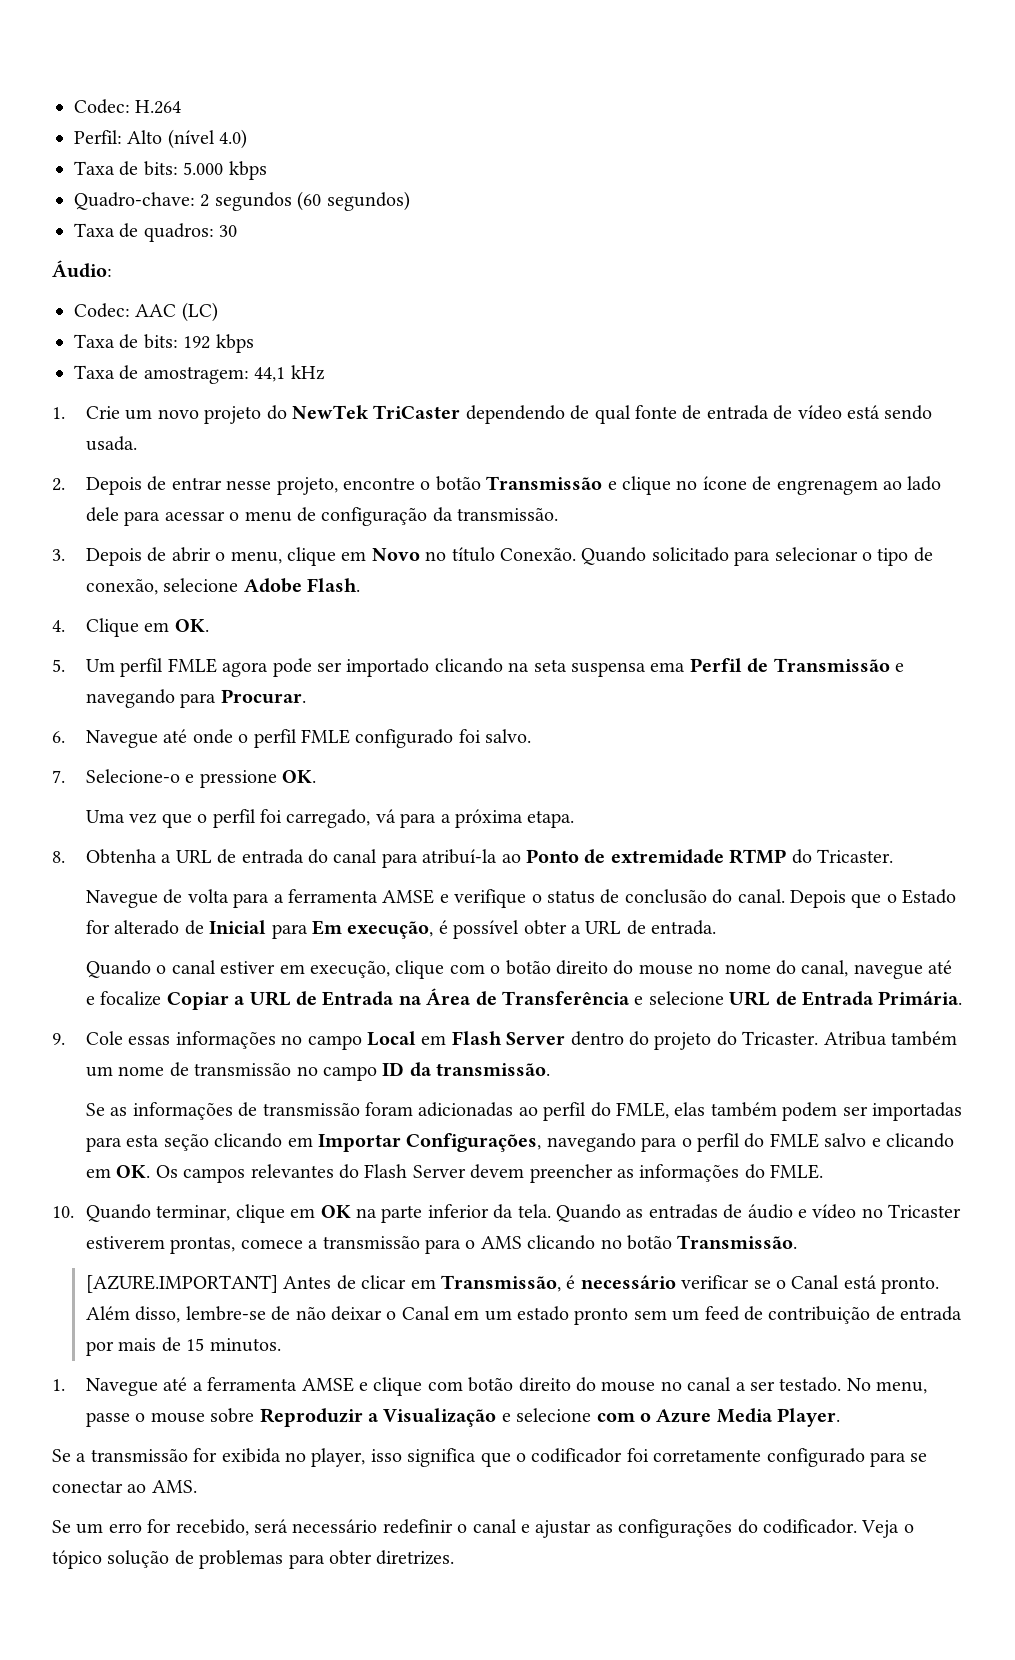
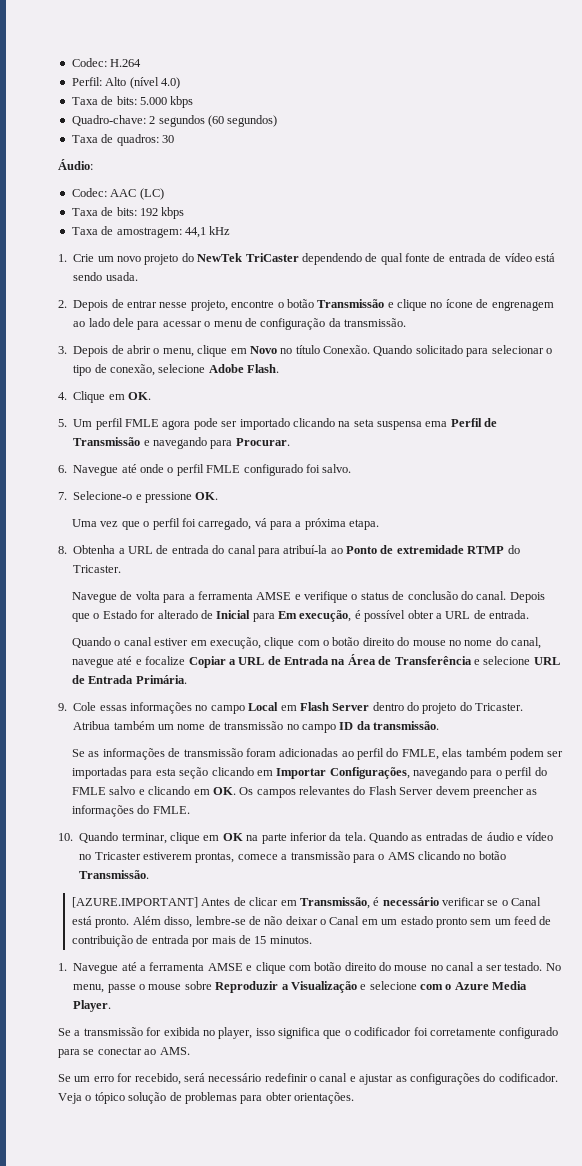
- Veja o tópico solução de problemas para obter diretrizes.
+ Veja o tópico solução de problemas para obter orientações.

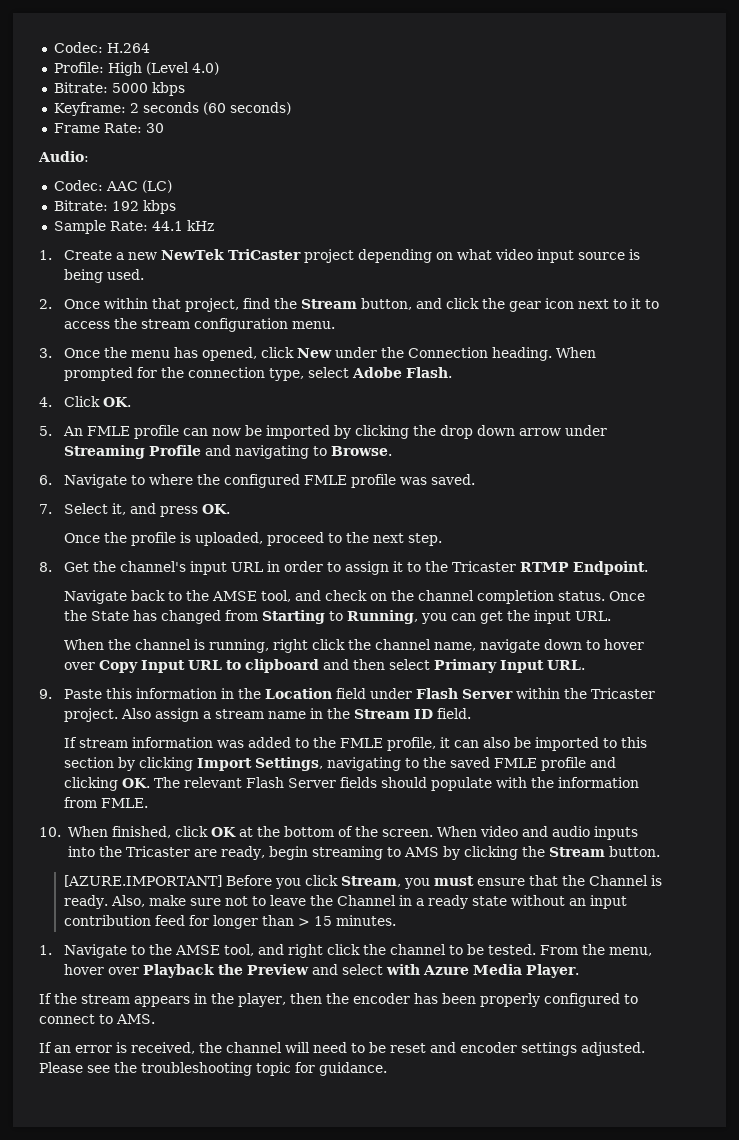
- Perfil: Alto (nível 4.0)
- Taxa de bits: 5.000 kbps
- Quadro-chave: 2 segundos (60 segundos)
- Taxa de quadros: 30
+ Profile: High (Level 4.0)
+ Bitrate: 5000 kbps
+ Keyframe: 2 seconds (60 seconds)
+ Frame Rate: 30
- Áudio:
+ Audio:
- Taxa de bits: 192 kbps
+ Bitrate: 192 kbps
- Taxa de amostragem: 44,1 kHz
- 1. Crie um novo projeto do NewTek TriCaster dependendo de qual fonte de entrada de vídeo está sendo usada.
- 2. Depois de entrar nesse projeto, encontre o botão Transmissão e clique no ícone de engrenagem ao lado dele para acessar o menu de configuração da transmissão.
- 3. Depois de abrir o menu, clique em Novo no título Conexão. Quando solicitado para selecionar o tipo de conexão, selecione Adobe Flash.
+ Sample Rate: 44.1 kHz
+ 1. Create a new NewTek TriCaster project depending on what video input source is being used.
+ 2. Once within that project, find the Stream button, and click the gear icon next to it to access the stream configuration menu.
+ 3. Once the menu has opened, click New under the Connection heading. When prompted for the connection type, select Adobe Flash.
- 4. Clique em OK.
+ 4. Click OK.
- 5. Um perfil FMLE agora pode ser importado clicando na seta suspensa ema Perfil de Transmissão e navegando para Procurar.
- 6. Navegue até onde o perfil FMLE configurado foi salvo.
- 7. Selecione-o e pressione OK.
- Uma vez que o perfil foi carregado, vá para a próxima etapa.
- 8. Obtenha a URL de entrada do canal para atribuí-la ao Ponto de extremidade RTMP do Tricaster.
- Navegue de volta para a ferramenta AMSE e verifique o status de conclusão do canal. Depois que o Estado for alterado de Inicial para Em execução, é possível obter a URL de entrada.
- Quando o canal estiver em execução, clique com o botão direito do mouse no nome do canal, navegue até e focalize Copiar a URL de Entrada na Área de Transferência e selecione URL de Entrada Primária.
- 9. Cole essas informações no campo Local em Flash Server dentro do projeto do Tricaster. Atribua também um nome de transmissão no campo ID da transmissão.
- Se as informações de transmissão foram adicionadas ao perfil do FMLE, elas também podem ser importadas para esta seção clicando em Importar Configurações, navegando para o perfil do FMLE salvo e clicando em OK. Os campos relevantes do Flash Server devem preencher as informações do FMLE.
- 10. Quando terminar, clique em OK na parte inferior da tela. Quando as entradas de áudio e vídeo no Tricaster estiverem prontas, comece a transmissão para o AMS clicando no botão Transmissão.
- [AZURE.IMPORTANT] Antes de clicar em Transmissão, é necessário verificar se o Canal está pronto. Além disso, lembre-se de não deixar o Canal em um estado pronto sem um feed de contribuição de entrada por mais de 15 minutos.
- 1. Navegue até a ferramenta AMSE e clique com botão direito do mouse no canal a ser testado. No menu, passe o mouse sobre Reproduzir a Visualização e selecione com o Azure Media Player.
- Se a transmissão for exibida no player, isso significa que o codificador foi corretamente configurado para se conectar ao AMS.
- Se um erro for recebido, será necessário redefinir o canal e ajustar as configurações do codificador. Veja o tópico solução de problemas para obter orientações.
+ 5. An FMLE profile can now be imported by clicking the drop down arrow under Streaming Profile and navigating to Browse.
+ 6. Navigate to where the configured FMLE profile was saved.
+ 7. Select it, and press OK.
+ Once the profile is uploaded, proceed to the next step.
+ 8. Get the channel's input URL in order to assign it to the Tricaster RTMP Endpoint.
+ Navigate back to the AMSE tool, and check on the channel completion status. Once the State has changed from Starting to Running, you can get the input URL.
+ When the channel is running, right click the channel name, navigate down to hover over Copy Input URL to clipboard and then select Primary Input URL.
+ 9. Paste this information in the Location field under Flash Server within the Tricaster project. Also assign a stream name in the Stream ID field.
+ If stream information was added to the FMLE profile, it can also be imported to this section by clicking Import Settings, navigating to the saved FMLE profile and clicking OK. The relevant Flash Server fields should populate with the information from FMLE.
+ 10. When finished, click OK at the bottom of the screen. When video and audio inputs into the Tricaster are ready, begin streaming to AMS by clicking the Stream button.
+ [AZURE.IMPORTANT] Before you click Stream, you must ensure that the Channel is ready. Also, make sure not to leave the Channel in a ready state without an input contribution feed for longer than > 15 minutes.
+ 1. Navigate to the AMSE tool, and right click the channel to be tested. From the menu, hover over Playback the Preview and select with Azure Media Player.
+ If the stream appears in the player, then the encoder has been properly configured to connect to AMS.
+ If an error is received, the channel will need to be reset and encoder settings adjusted. Please see the troubleshooting topic for guidance.

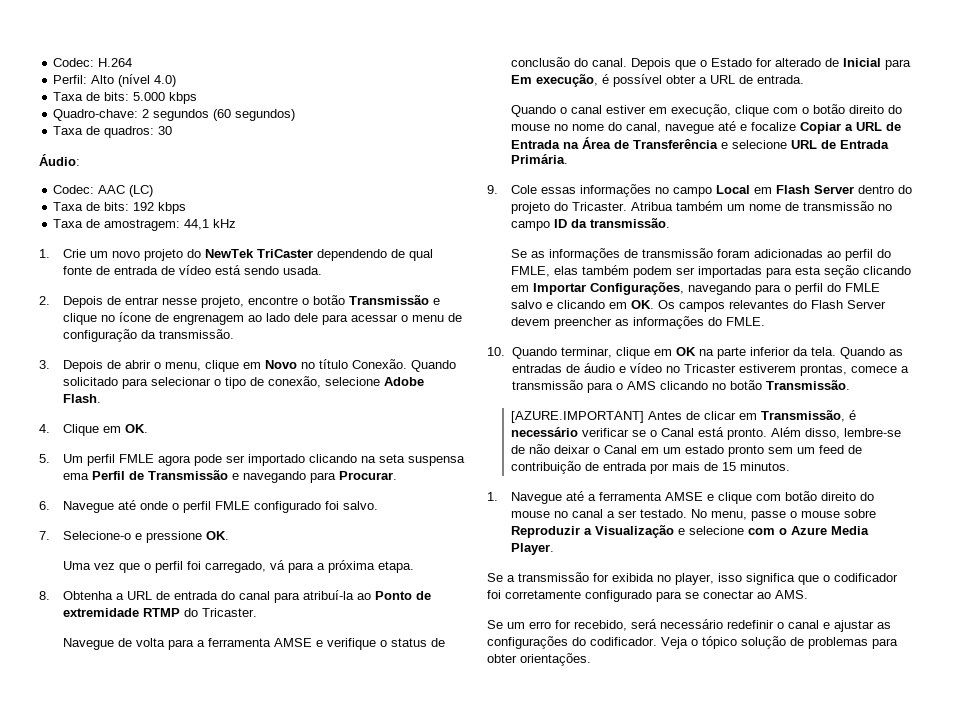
- Profile: High (Level 4.0)
- Bitrate: 5000 kbps
- Keyframe: 2 seconds (60 seconds)
- Frame Rate: 30
+ Perfil: Alto (nível 4.0)
+ Taxa de bits: 5.000 kbps
+ Quadro-chave: 2 segundos (60 segundos)
+ Taxa de quadros: 30
- Audio:
+ Áudio:
- Bitrate: 192 kbps
+ Taxa de bits: 192 kbps
- Sample Rate: 44.1 kHz
- 1. Create a new NewTek TriCaster project depending on what video input source is being used.
- 2. Once within that project, find the Stream button, and click the gear icon next to it to access the stream configuration menu.
- 3. Once the menu has opened, click New under the Connection heading. When prompted for the connection type, select Adobe Flash.
+ Taxa de amostragem: 44,1 kHz
+ 1. Crie um novo projeto do NewTek TriCaster dependendo de qual fonte de entrada de vídeo está sendo usada.
+ 2. Depois de entrar nesse projeto, encontre o botão Transmissão e clique no ícone de engrenagem ao lado dele para acessar o menu de configuração da transmissão.
+ 3. Depois de abrir o menu, clique em Novo no título Conexão. Quando solicitado para selecionar o tipo de conexão, selecione Adobe Flash.
- 4. Click OK.
+ 4. Clique em OK.
- 5. An FMLE profile can now be imported by clicking the drop down arrow under Streaming Profile and navigating to Browse.
- 6. Navigate to where the configured FMLE profile was saved.
- 7. Select it, and press OK.
- Once the profile is uploaded, proceed to the next step.
- 8. Get the channel's input URL in order to assign it to the Tricaster RTMP Endpoint.
- Navigate back to the AMSE tool, and check on the channel completion status. Once the State has changed from Starting to Running, you can get the input URL.
- When the channel is running, right click the channel name, navigate down to hover over Copy Input URL to clipboard and then select Primary Input URL.
- 9. Paste this information in the Location field under Flash Server within the Tricaster project. Also assign a stream name in the Stream ID field.
- If stream information was added to the FMLE profile, it can also be imported to this section by clicking Import Settings, navigating to the saved FMLE profile and clicking OK. The relevant Flash Server fields should populate with the information from FMLE.
- 10. When finished, click OK at the bottom of the screen. When video and audio inputs into the Tricaster are ready, begin streaming to AMS by clicking the Stream button.
- [AZURE.IMPORTANT] Before you click Stream, you must ensure that the Channel is ready. Also, make sure not to leave the Channel in a ready state without an input contribution feed for longer than > 15 minutes.
- 1. Navigate to the AMSE tool, and right click the channel to be tested. From the menu, hover over Playback the Preview and select with Azure Media Player.
- If the stream appears in the player, then the encoder has been properly configured to connect to AMS.
- If an error is received, the channel will need to be reset and encoder settings adjusted. Please see the troubleshooting topic for guidance.
+ 5. Um perfil FMLE agora pode ser importado clicando na seta suspensa ema Perfil de Transmissão e navegando para Procurar.
+ 6. Navegue até onde o perfil FMLE configurado foi salvo.
+ 7. Selecione-o e pressione OK.
+ Uma vez que o perfil foi carregado, vá para a próxima etapa.
+ 8. Obtenha a URL de entrada do canal para atribuí-la ao Ponto de extremidade RTMP do Tricaster.
+ Navegue de volta para a ferramenta AMSE e verifique o status de conclusão do canal. Depois que o Estado for alterado de Inicial para Em execução, é possível obter a URL de entrada.
+ Quando o canal estiver em execução, clique com o botão direito do mouse no nome do canal, navegue até e focalize Copiar a URL de Entrada na Área de Transferência e selecione URL de Entrada Primária.
+ 9. Cole essas informações no campo Local em Flash Server dentro do projeto do Tricaster. Atribua também um nome de transmissão no campo ID da transmissão.
+ Se as informações de transmissão foram adicionadas ao perfil do FMLE, elas também podem ser importadas para esta seção clicando em Importar Configurações, navegando para o perfil do FMLE salvo e clicando em OK. Os campos relevantes do Flash Server devem preencher as informações do FMLE.
+ 10. Quando terminar, clique em OK na parte inferior da tela. Quando as entradas de áudio e vídeo no Tricaster estiverem prontas, comece a transmissão para o AMS clicando no botão Transmissão.
+ [AZURE.IMPORTANT] Antes de clicar em Transmissão, é necessário verificar se o Canal está pronto. Além disso, lembre-se de não deixar o Canal em um estado pronto sem um feed de contribuição de entrada por mais de 15 minutos.
+ 1. Navegue até a ferramenta AMSE e clique com botão direito do mouse no canal a ser testado. No menu, passe o mouse sobre Reproduzir a Visualização e selecione com o Azure Media Player.
+ Se a transmissão for exibida no player, isso significa que o codificador foi corretamente configurado para se conectar ao AMS.
+ Se um erro for recebido, será necessário redefinir o canal e ajustar as configurações do codificador. Veja o tópico solução de problemas para obter orientações.

